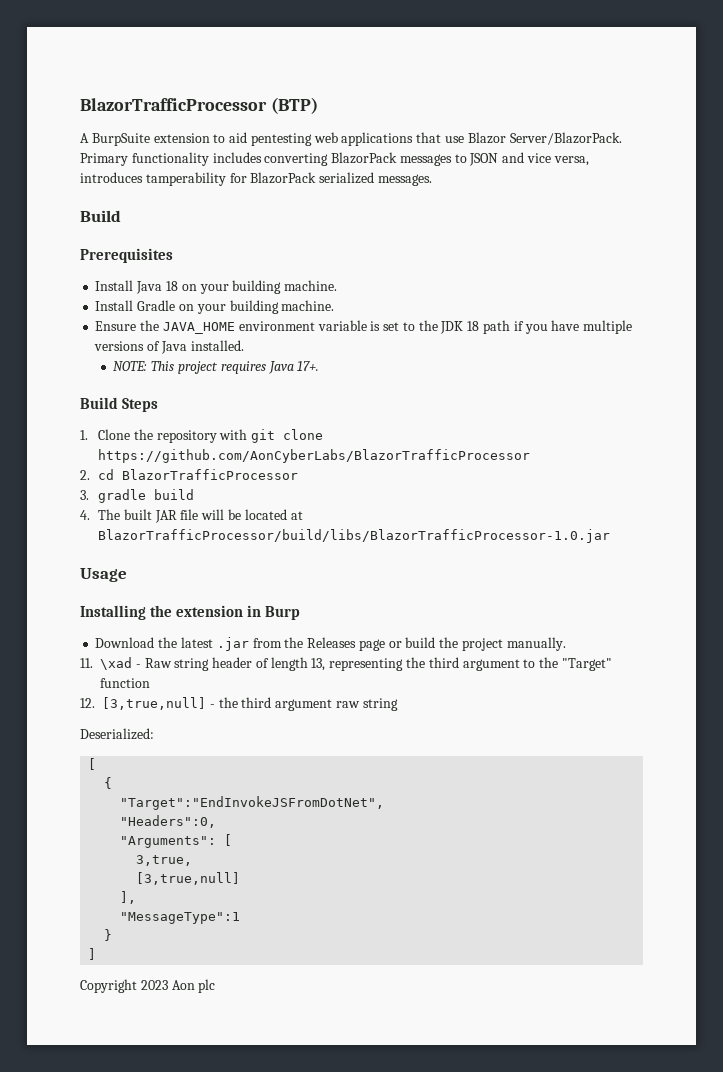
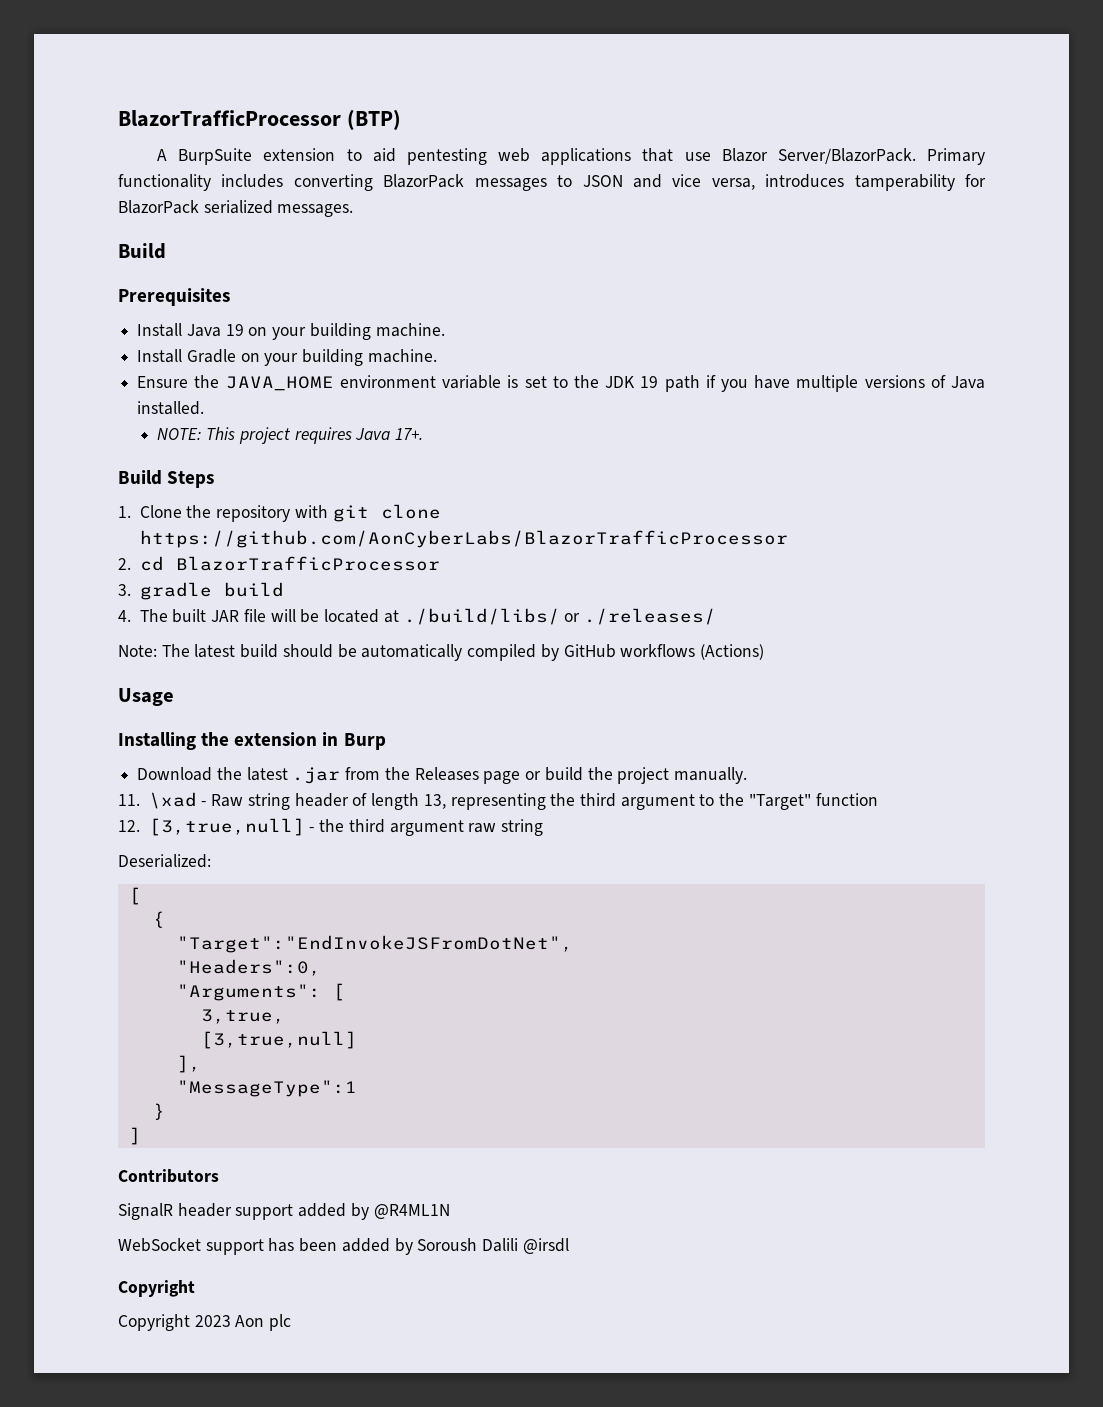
- Install Java 18 on your building machine.
+ Install Java 19 on your building machine.
- Ensure the JAVA_HOME environment variable is set to the JDK 18 path if you have multiple versions of Java installed.
+ Ensure the JAVA_HOME environment variable is set to the JDK 19 path if you have multiple versions of Java installed.
- 4. The built JAR file will be located at BlazorTrafficProcessor/build/libs/BlazorTrafficProcessor-1.0.jar
+ 4. The built JAR file will be located at ./build/libs/ or ./releases/
+ Note: The latest build should be automatically compiled by GitHub workflows (Actions)
+ Contributors
+ SignalR header support added by @R4ML1N
+ WebSocket support has been added by Soroush Dalili @irsdl
+ Copyright

